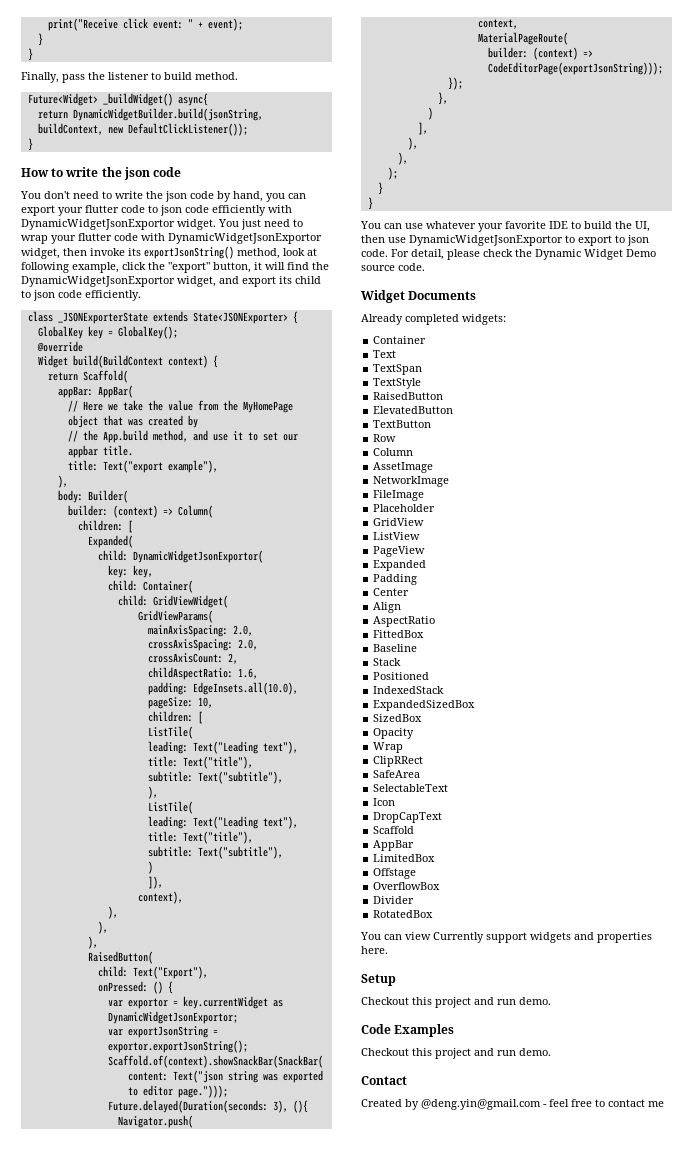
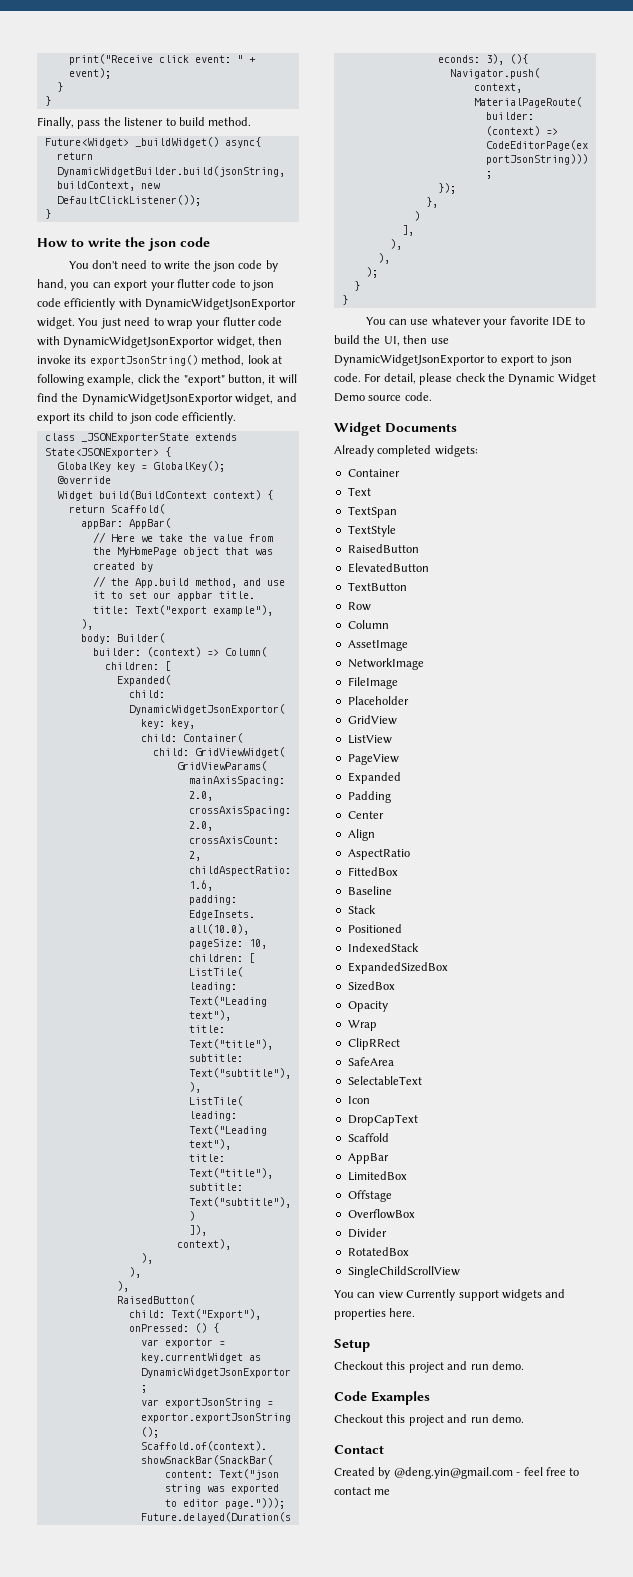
+ SingleChildScrollView

